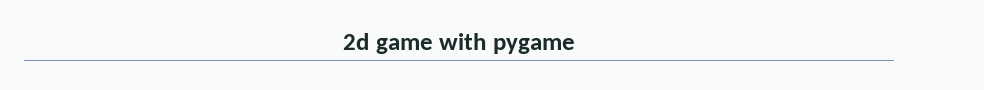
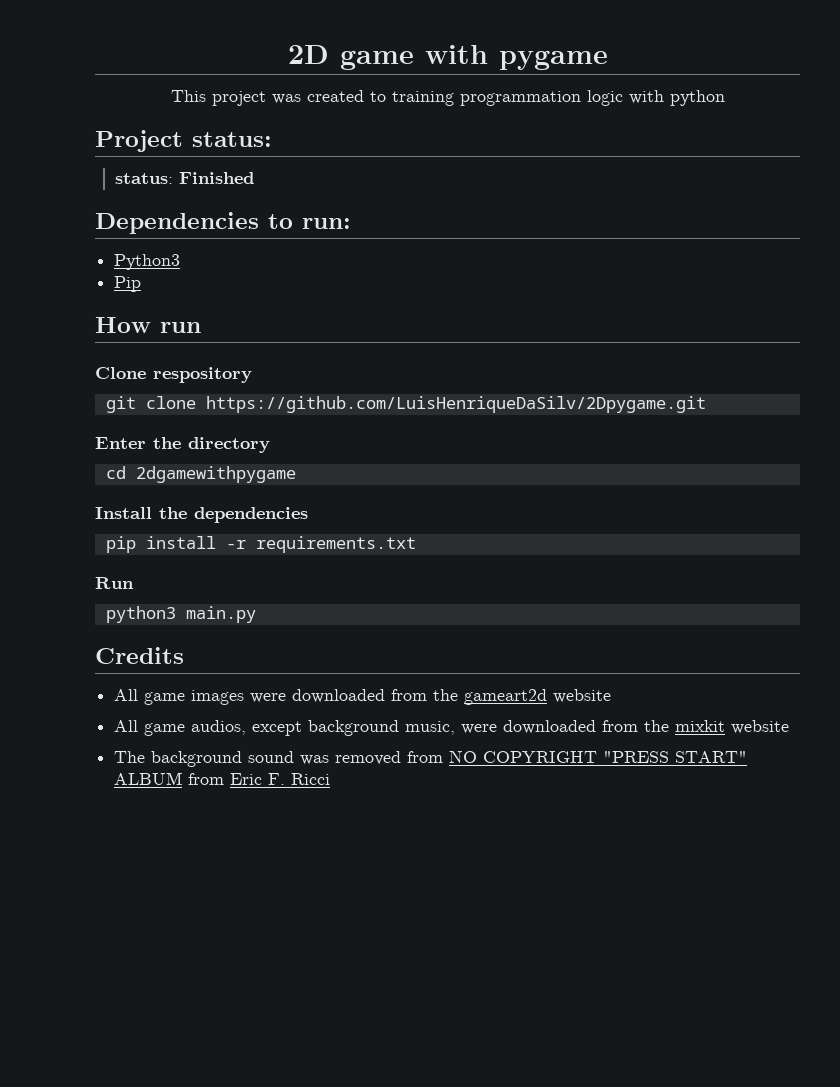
- 2d game with pygame
+ 2D game with pygame
+ This project was created to training programmation logic with python
+ Project status:
+ status: Finished
+ Dependencies to run:
+ Python3
+ Pip
+ How run
+ Clone respository
+ git clone https://github.com/LuisHenriqueDaSilv/2Dpygame.git
+ Enter the directory
+ cd 2dgamewithpygame
+ Install the dependencies
+ pip install -r requirements.txt
+ Run
+ python3 main.py
+ Credits
+ All game images were downloaded from the gameart2d website
+ All game audios, except background music, were downloaded from the mixkit website
+ The background sound was removed from NO COPYRIGHT "PRESS START" ALBUM from Eric F. Ricci

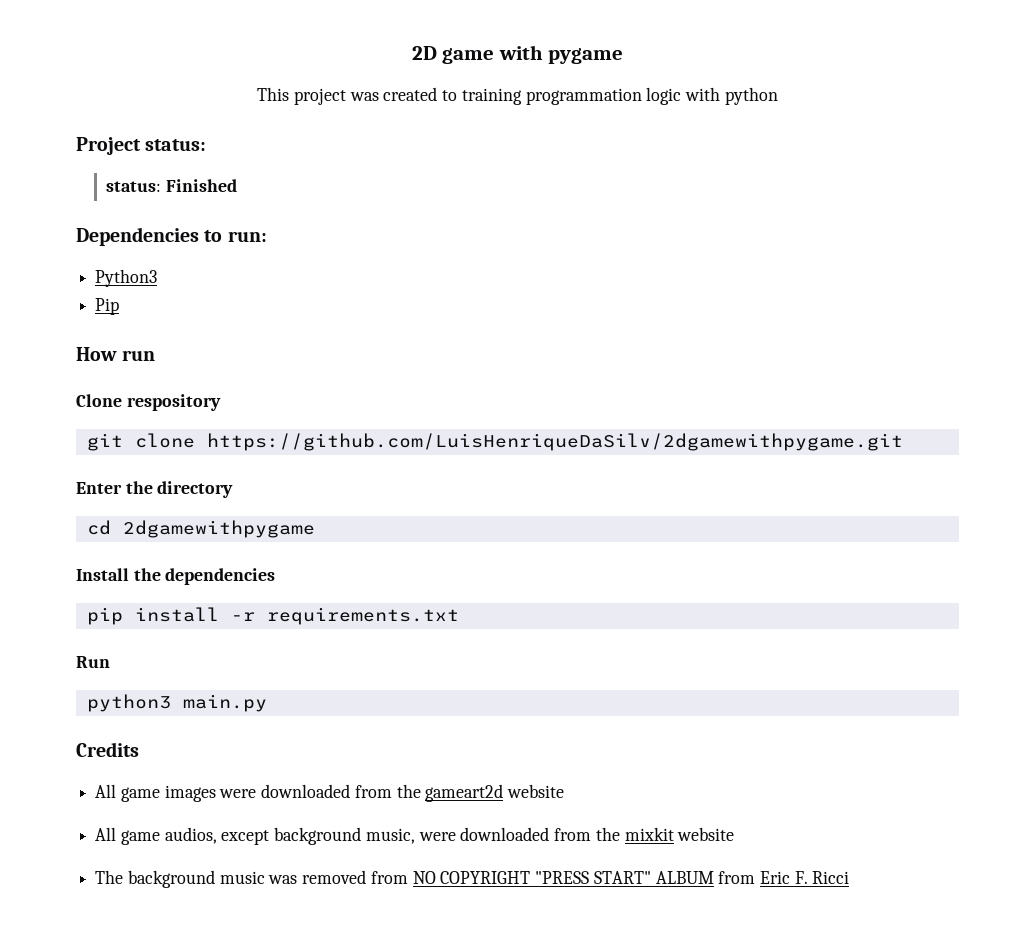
- git clone https://github.com/LuisHenriqueDaSilv/2Dpygame.git
+ git clone https://github.com/LuisHenriqueDaSilv/2dgamewithpygame.git
- The background sound was removed from NO COPYRIGHT "PRESS START" ALBUM from Eric F. Ricci
+ The background music was removed from NO COPYRIGHT "PRESS START" ALBUM from Eric F. Ricci

